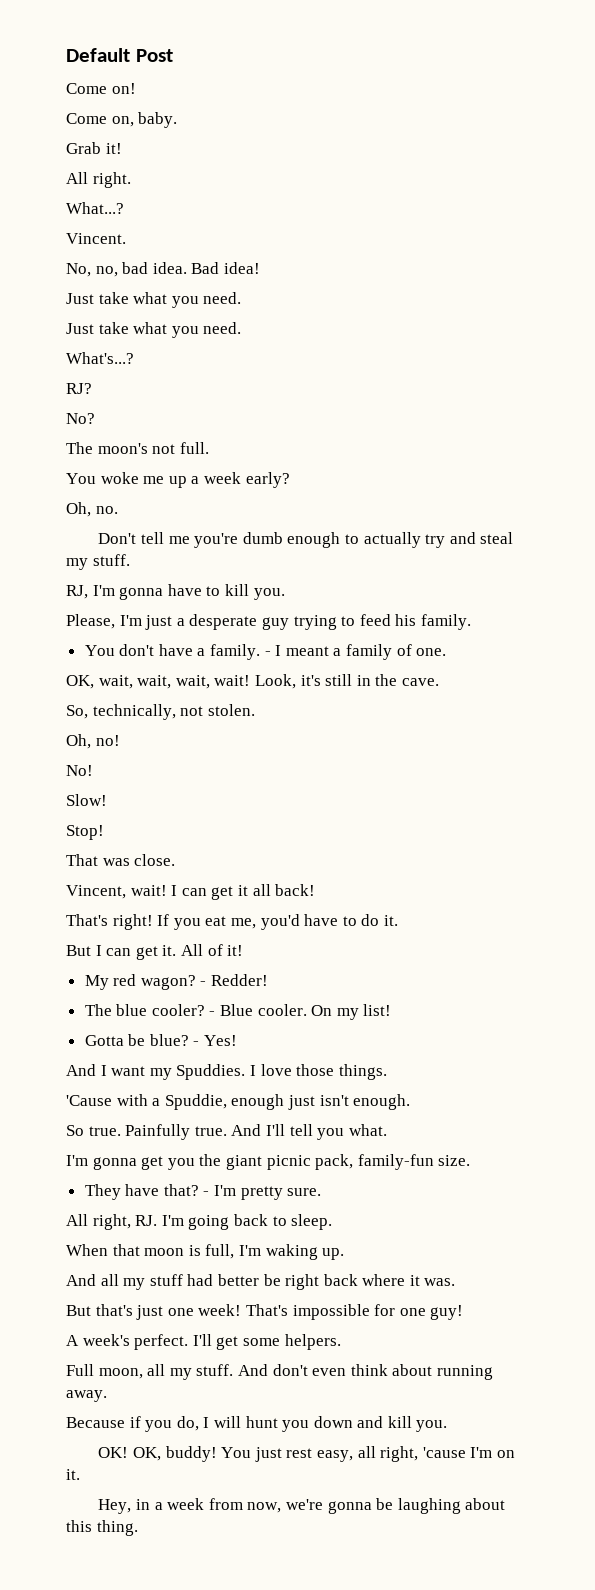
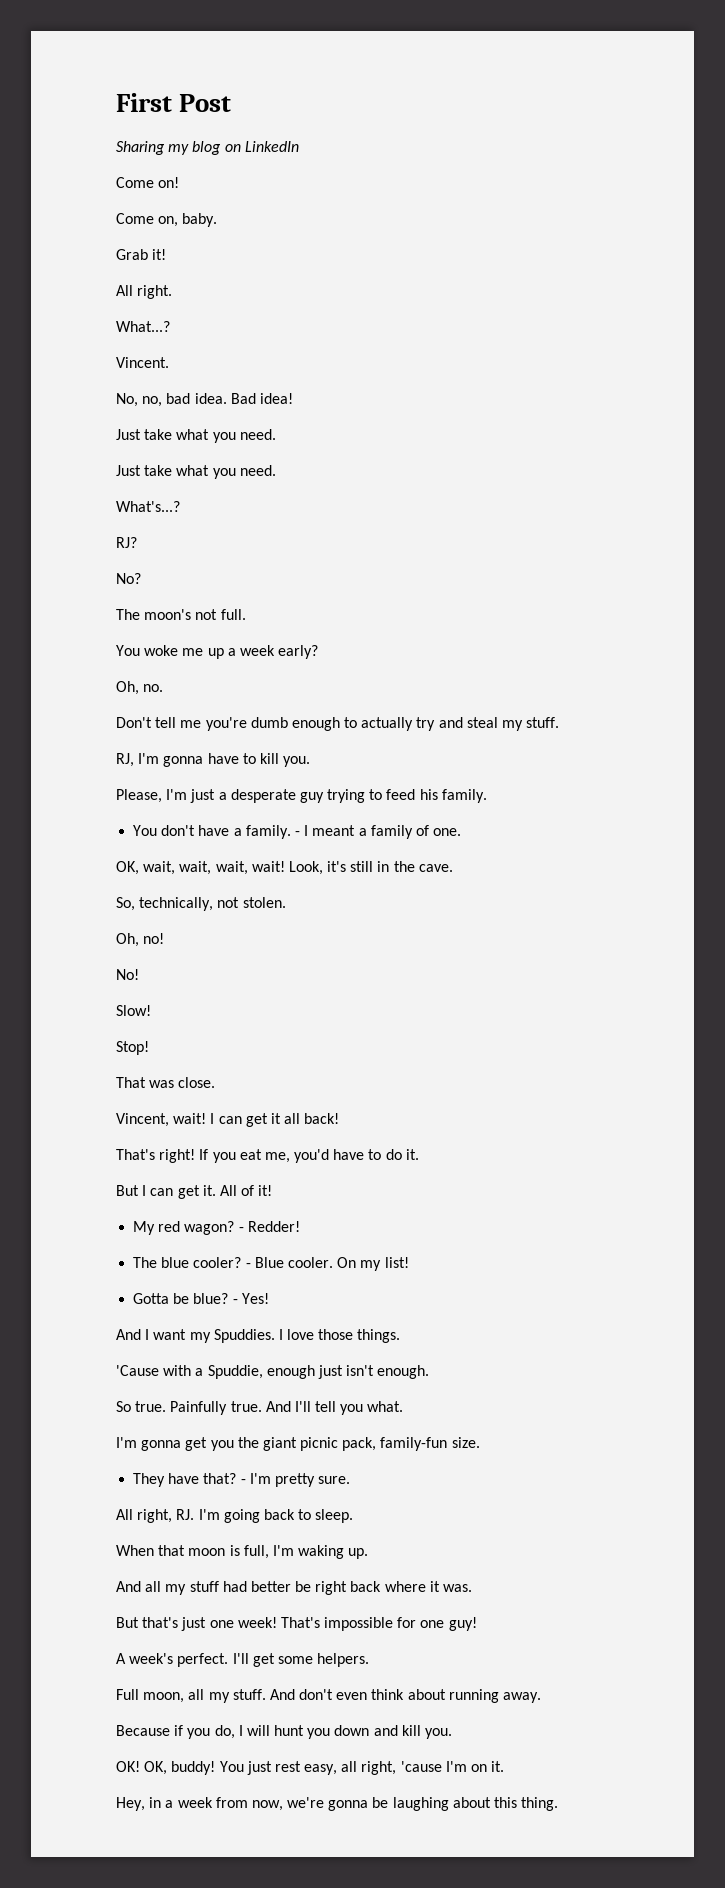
- Default Post
+ First Post
+ Sharing my blog on LinkedIn

